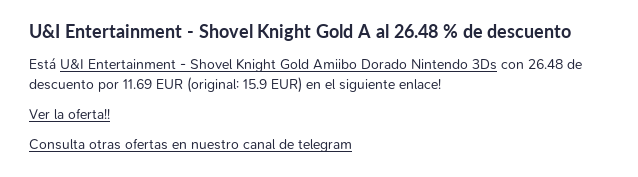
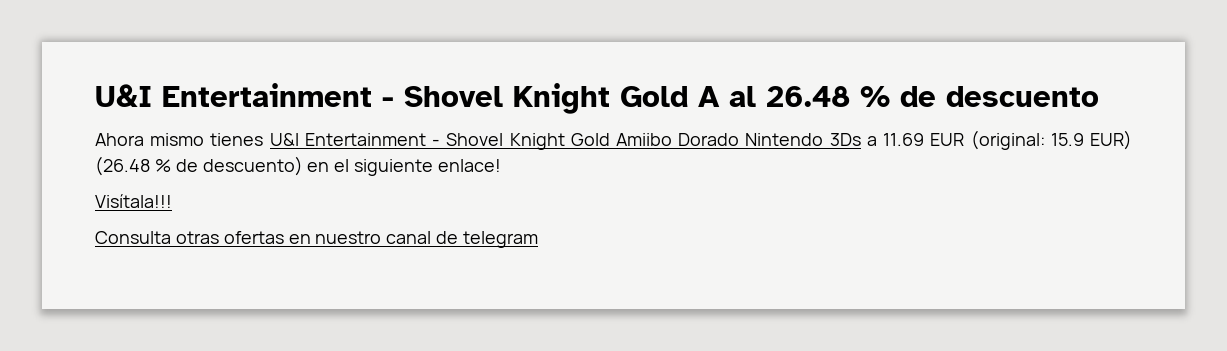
- Está U&I Entertainment - Shovel Knight Gold Amiibo Dorado Nintendo 3Ds con 26.48 de descuento por 11.69 EUR (original: 15.9 EUR) en el siguiente enlace!
+ Ahora mismo tienes U&I Entertainment - Shovel Knight Gold Amiibo Dorado Nintendo 3Ds a 11.69 EUR (original: 15.9 EUR) (26.48 % de descuento) en el siguiente enlace!
- Ver la oferta!!
+ Visítala!!!

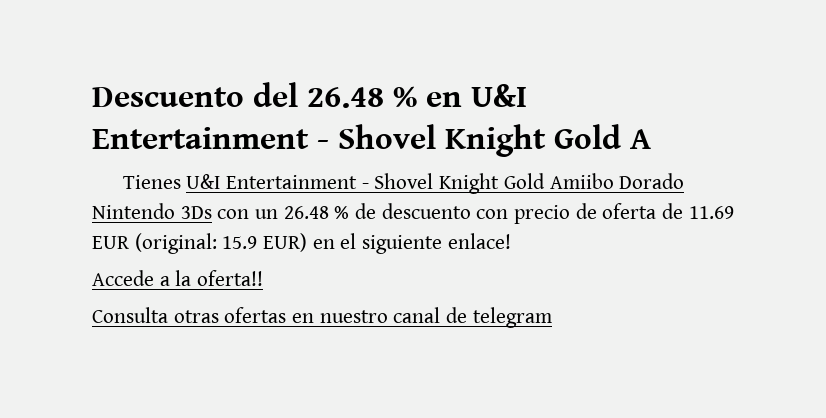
- U&I Entertainment - Shovel Knight Gold A al 26.48 % de descuento
- Ahora mismo tienes U&I Entertainment - Shovel Knight Gold Amiibo Dorado Nintendo 3Ds a 11.69 EUR (original: 15.9 EUR) (26.48 % de descuento) en el siguiente enlace!
+ Descuento del 26.48 % en U&I Entertainment - Shovel Knight Gold A
+ Tienes U&I Entertainment - Shovel Knight Gold Amiibo Dorado Nintendo 3Ds con un 26.48 % de descuento con precio de oferta de 11.69 EUR (original: 15.9 EUR) en el siguiente enlace!
- Visítala!!!
+ Accede a la oferta!!

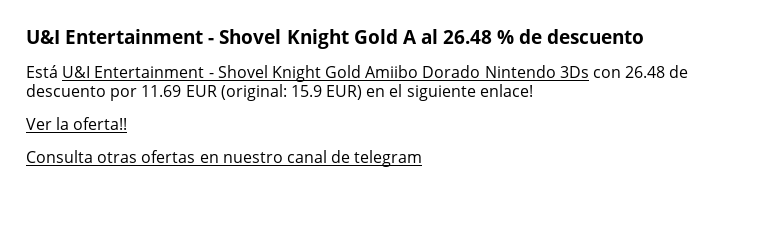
- Descuento del 26.48 % en U&I Entertainment - Shovel Knight Gold A
- Tienes U&I Entertainment - Shovel Knight Gold Amiibo Dorado Nintendo 3Ds con un 26.48 % de descuento con precio de oferta de 11.69 EUR (original: 15.9 EUR) en el siguiente enlace!
+ U&I Entertainment - Shovel Knight Gold A al 26.48 % de descuento
+ Está U&I Entertainment - Shovel Knight Gold Amiibo Dorado Nintendo 3Ds con 26.48 de descuento por 11.69 EUR (original: 15.9 EUR) en el siguiente enlace!
- Accede a la oferta!!
+ Ver la oferta!!

